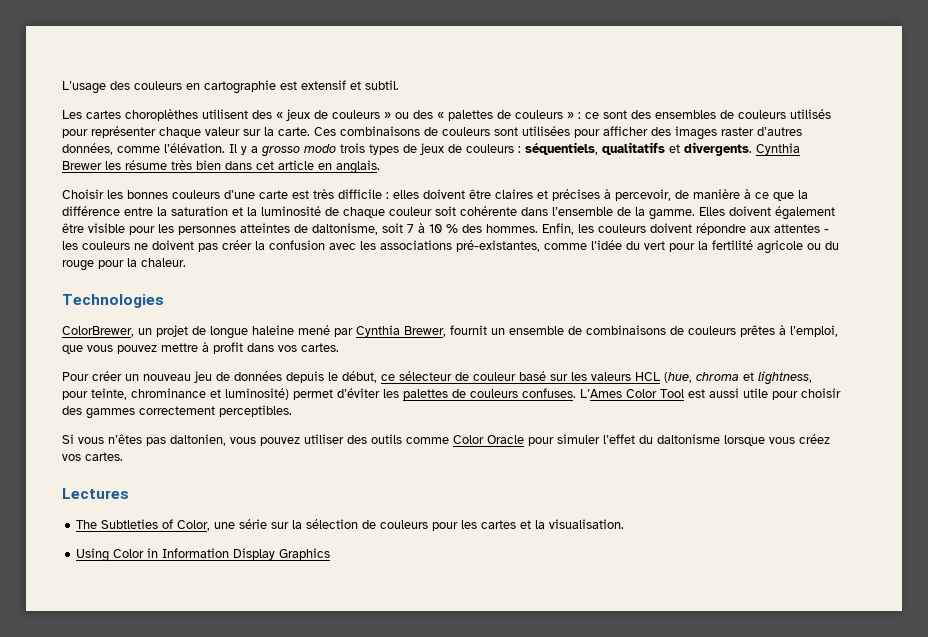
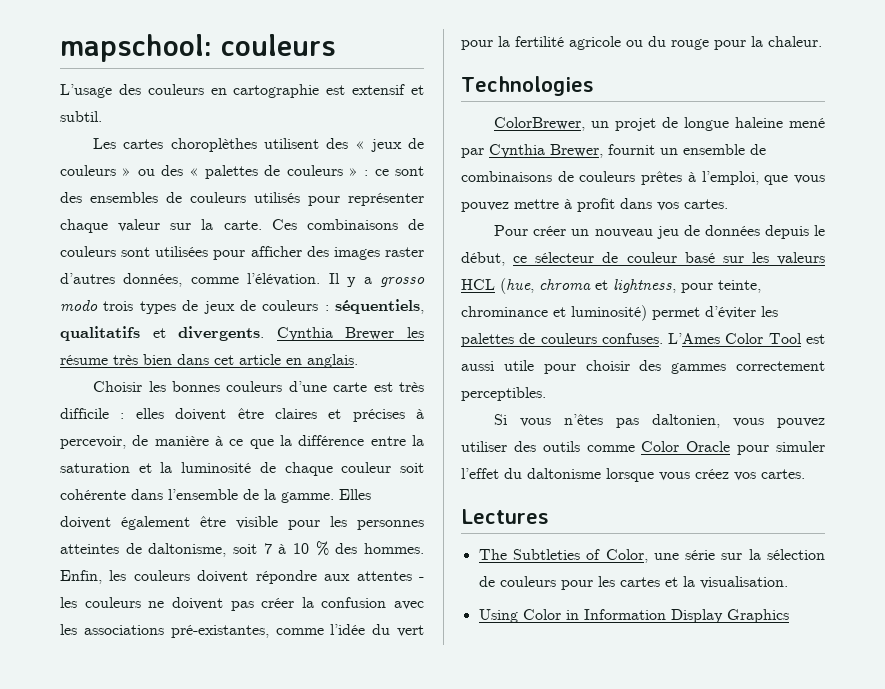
+ mapschool: couleurs

